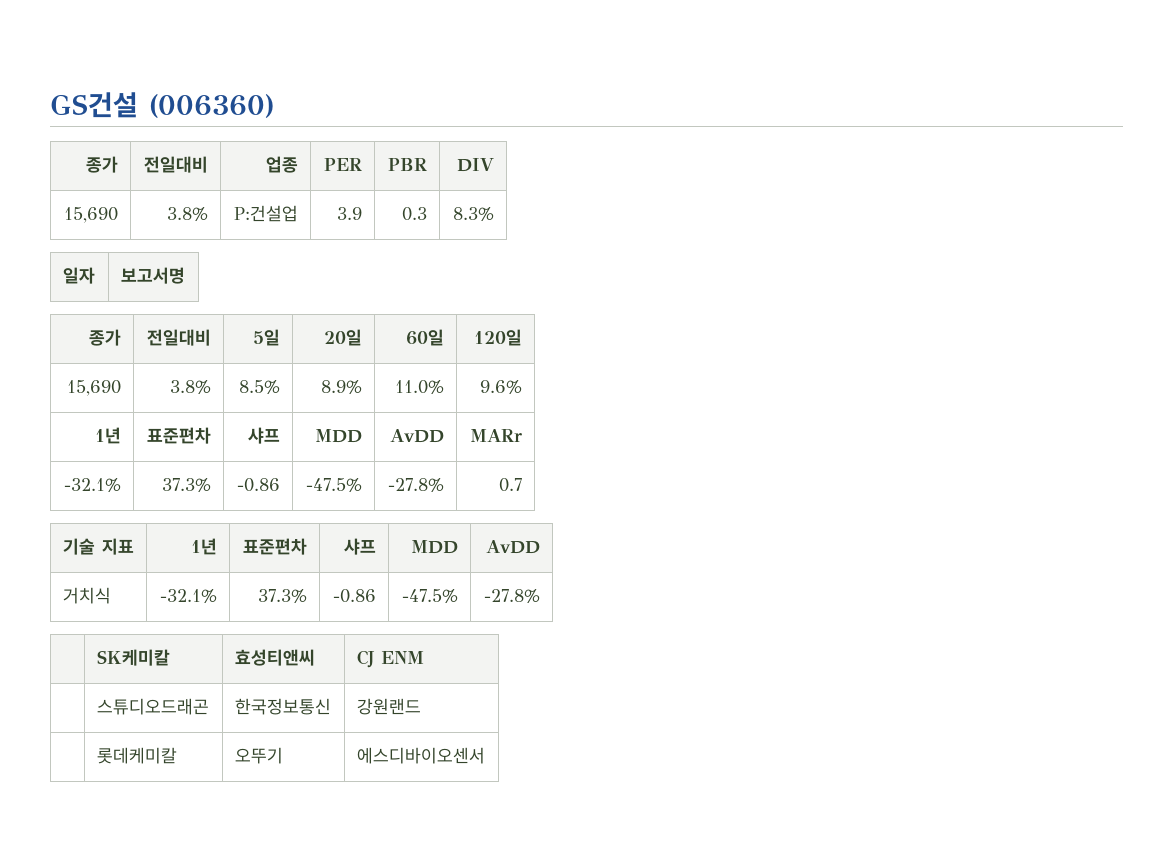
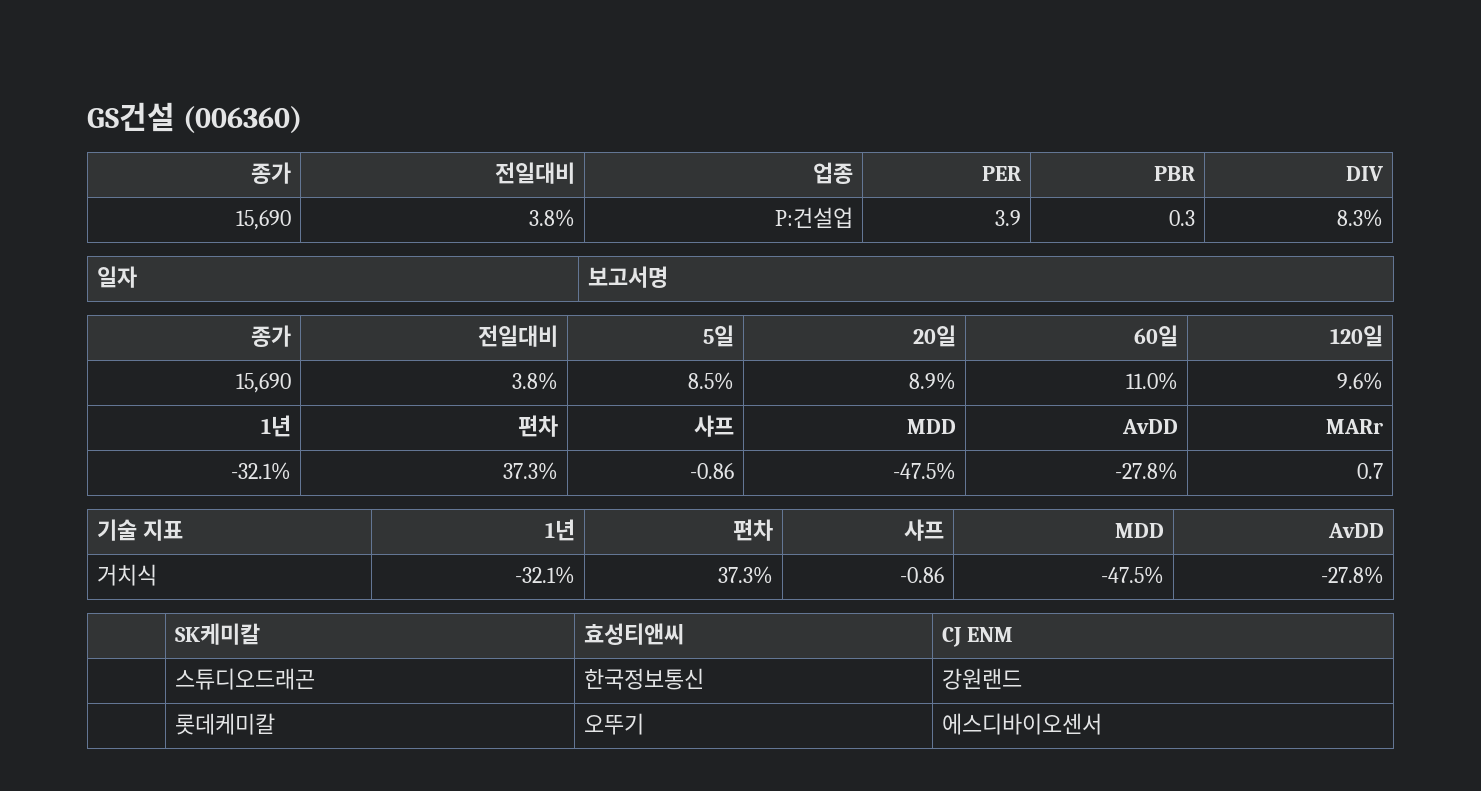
- 1년 | 표준편차 | 샤프 | MDD | AvDD | MARr
+ 1년 | 편차 | 샤프 | MDD | AvDD | MARr
- 기술 지표 | 1년 | 표준편차 | 샤프 | MDD | AvDD
+ 기술 지표 | 1년 | 편차 | 샤프 | MDD | AvDD

